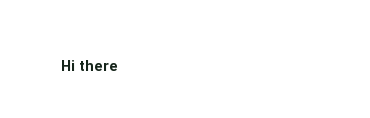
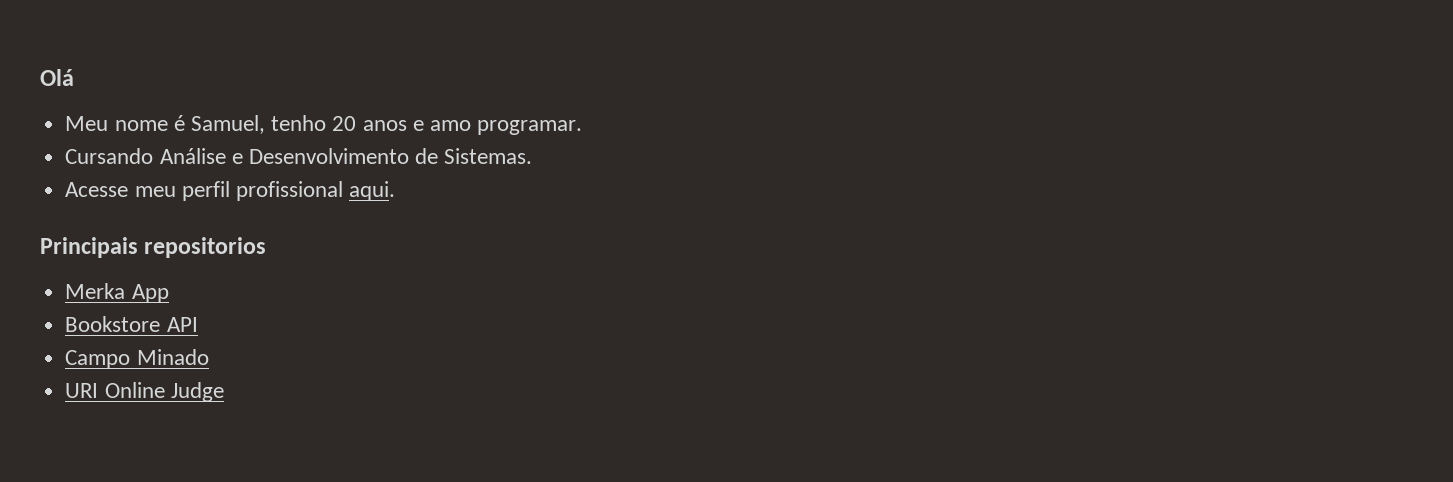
- Hi there
+ Olá
+ Meu nome é Samuel, tenho 20 anos e amo programar.
+ Cursando Análise e Desenvolvimento de Sistemas.
+ Acesse meu perfil profissional aqui.
+ Principais repositorios
+ Merka App
+ Bookstore API
+ Campo Minado
+ URI Online Judge

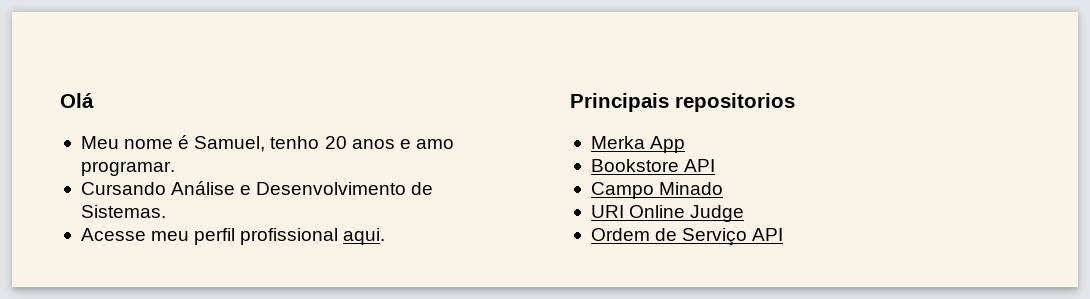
+ Ordem de Serviço API

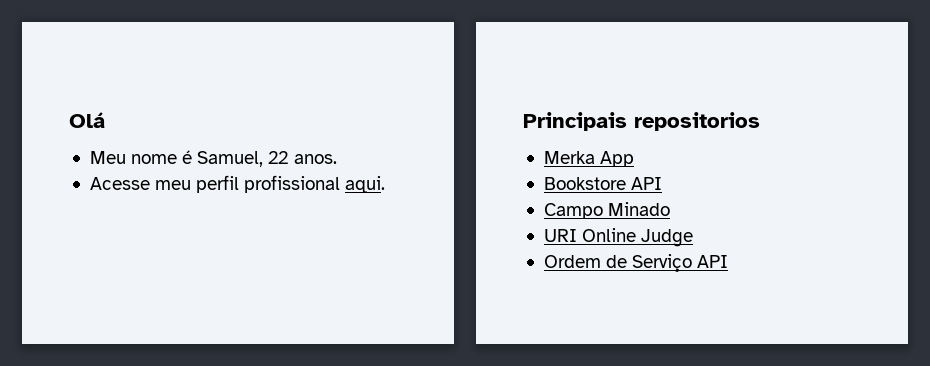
- Meu nome é Samuel, tenho 20 anos e amo programar.
- Cursando Análise e Desenvolvimento de Sistemas.
+ Meu nome é Samuel, 22 anos.

